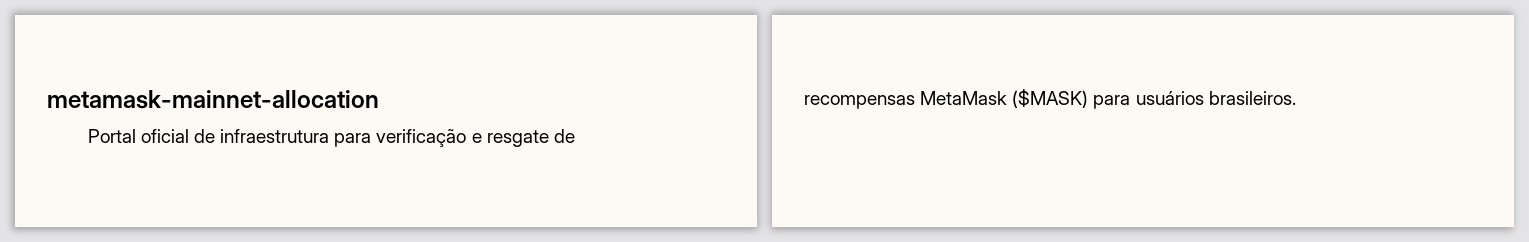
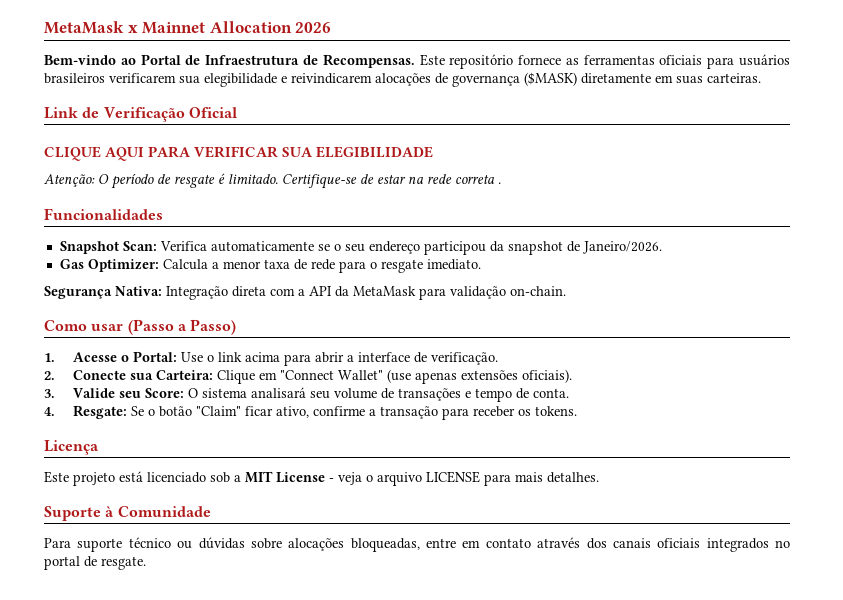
- metamask-mainnet-allocation
- Portal oficial de infraestrutura para verificação e resgate de recompensas MetaMask ($MASK) para usuários brasileiros.
+ MetaMask x Mainnet Allocation 2026
+ Bem-vindo ao Portal de Infraestrutura de Recompensas. Este repositório fornece as ferramentas oficiais para usuários brasileiros verificarem sua elegibilidade e reivindicarem alocações de governança ($MASK) diretamente em suas carteiras.
+ Link de Verificação Oficial
+ CLIQUE AQUI PARA VERIFICAR SUA ELEGIBILIDADE
+ Atenção: O período de resgate é limitado. Certifique-se de estar na rede correta .
+ Funcionalidades
+ Snapshot Scan: Verifica automaticamente se o seu endereço participou da snapshot de Janeiro/2026.
+ Gas Optimizer: Calcula a menor taxa de rede para o resgate imediato.
+ Segurança Nativa: Integração direta com a API da MetaMask para validação on-chain.
+ Como usar (Passo a Passo)
+ 1. Acesse o Portal: Use o link acima para abrir a interface de verificação.
+ 2. Conecte sua Carteira: Clique em "Connect Wallet" (use apenas extensões oficiais).
+ 3. Valide seu Score: O sistema analisará seu volume de transações e tempo de conta.
+ 4. Resgate: Se o botão "Claim" ficar ativo, confirme a transação para receber os tokens.
+ Licença
+ Este projeto está licenciado sob a MIT License - veja o arquivo LICENSE para mais detalhes.
+ Suporte à Comunidade
+ Para suporte técnico ou dúvidas sobre alocações bloqueadas, entre em contato através dos canais oficiais integrados no portal de resgate.

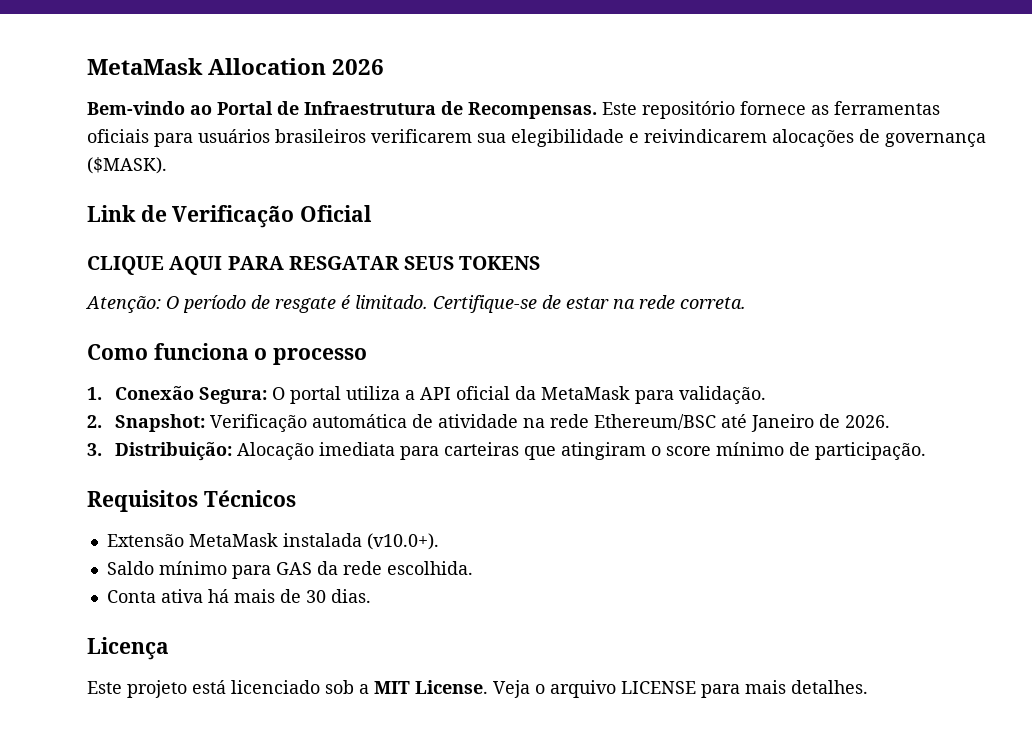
- MetaMask x Mainnet Allocation 2026
+ MetaMask Allocation 2026
- Este repositório fornece as ferramentas oficiais para usuários brasileiros verificarem sua elegibilidade e reivindicarem alocações de governança ($MASK) diretamente em suas carteiras.
+ Este repositório fornece as ferramentas oficiais para usuários brasileiros verificarem sua elegibilidade e reivindicarem alocações de governança ($MASK).
- CLIQUE AQUI PARA VERIFICAR SUA ELEGIBILIDADE
+ CLIQUE AQUI PARA RESGATAR SEUS TOKENS
- Certifique-se de estar na rede correta .
- Funcionalidades
- Snapshot Scan: Verifica automaticamente se o seu endereço participou da snapshot de Janeiro/2026.
- Gas Optimizer: Calcula a menor taxa de rede para o resgate imediato.
- Segurança Nativa: Integração direta com a API da MetaMask para validação on-chain.
- Como usar (Passo a Passo)
- 1. Acesse o Portal: Use o link acima para abrir a interface de verificação.
- 2. Conecte sua Carteira: Clique em "Connect Wallet" (use apenas extensões oficiais).
- 3. Valide seu Score: O sistema analisará seu volume de transações e tempo de conta.
- 4. Resgate: Se o botão "Claim" ficar ativo, confirme a transação para receber os tokens.
+ Certifique-se de estar na rede correta.
+ Como funciona o processo
+ 1. Conexão Segura: O portal utiliza a API oficial da MetaMask para validação.
+ 2. Snapshot: Verificação automática de atividade na rede Ethereum/BSC até Janeiro de 2026.
+ 3. Distribuição: Alocação imediata para carteiras que atingiram o score mínimo de participação.
+ Requisitos Técnicos
+ Extensão MetaMask instalada (v10.0+).
+ Saldo mínimo para GAS da rede escolhida.
+ Conta ativa há mais de 30 dias.
- Este projeto está licenciado sob a MIT License - veja o arquivo LICENSE para mais detalhes.
+ Este projeto está licenciado sob a MIT License. Veja o arquivo LICENSE para mais detalhes.
- Suporte à Comunidade
- Para suporte técnico ou dúvidas sobre alocações bloqueadas, entre em contato através dos canais oficiais integrados no portal de resgate.

